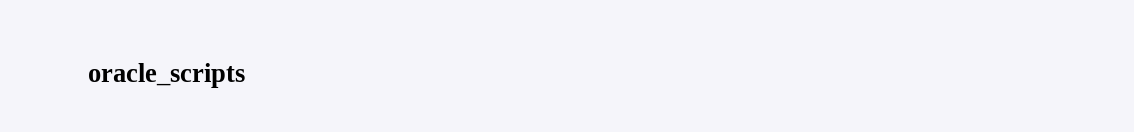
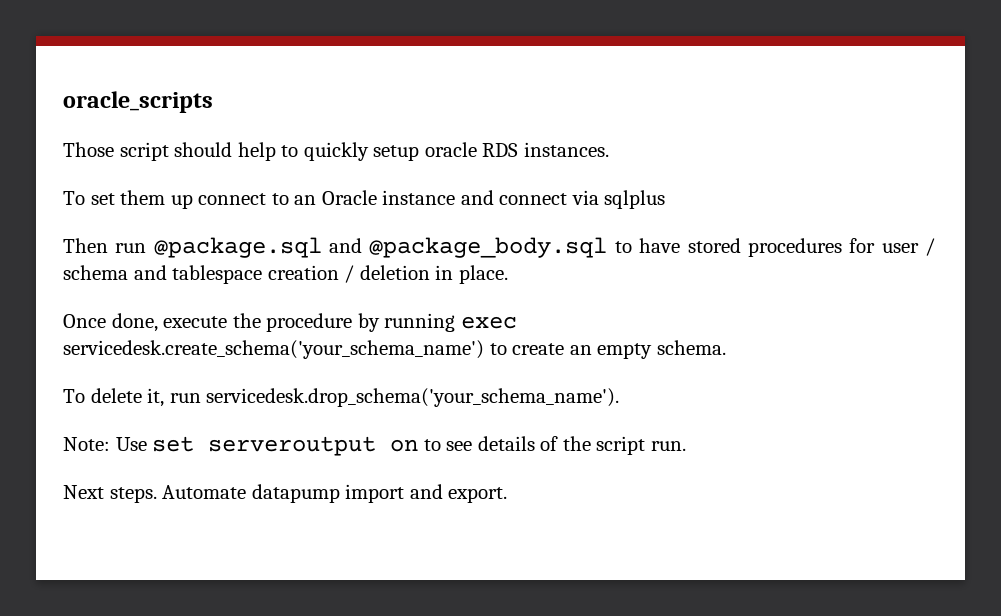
+ Those script should help to quickly setup oracle RDS instances.
+ To set them up connect to an Oracle instance and connect via sqlplus
+ Then run @package.sql and @package_body.sql to have stored procedures for user / schema and tablespace creation / deletion in place.
+ Once done, execute the procedure by running exec servicedesk.create_schema('your_schema_name') to create an empty schema.
+ To delete it, run servicedesk.drop_schema('your_schema_name').
+ Note: Use set serveroutput on to see details of the script run.
+ Next steps. Automate datapump import and export.

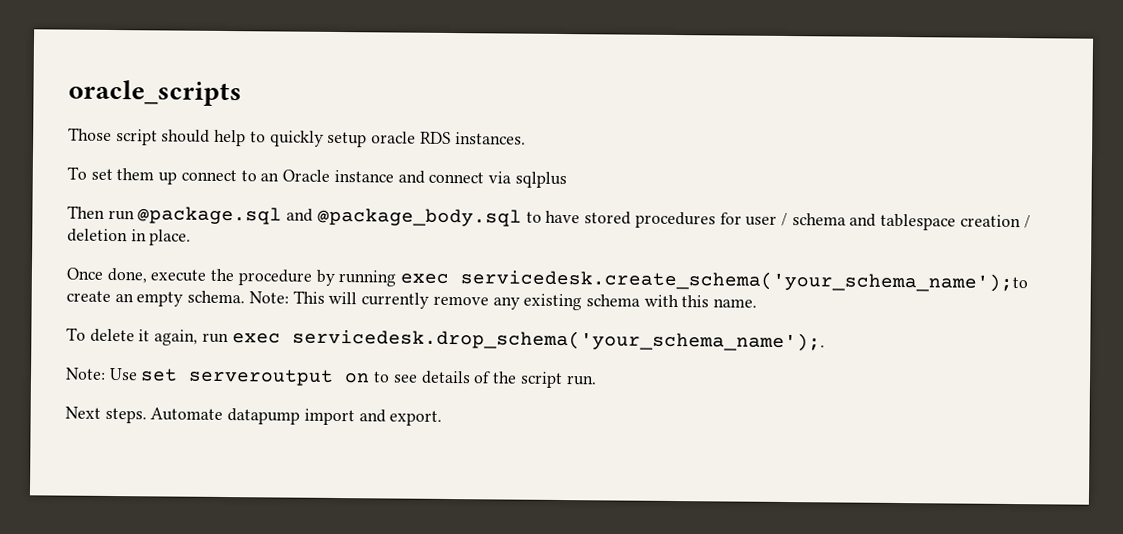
- Once done, execute the procedure by running exec servicedesk.create_schema('your_schema_name') to create an empty schema.
- To delete it, run servicedesk.drop_schema('your_schema_name').
+ Once done, execute the procedure by running exec servicedesk.create_schema('your_schema_name');to create an empty schema. Note: This will currently remove any existing schema with this name.
+ To delete it again, run exec servicedesk.drop_schema('your_schema_name');.

